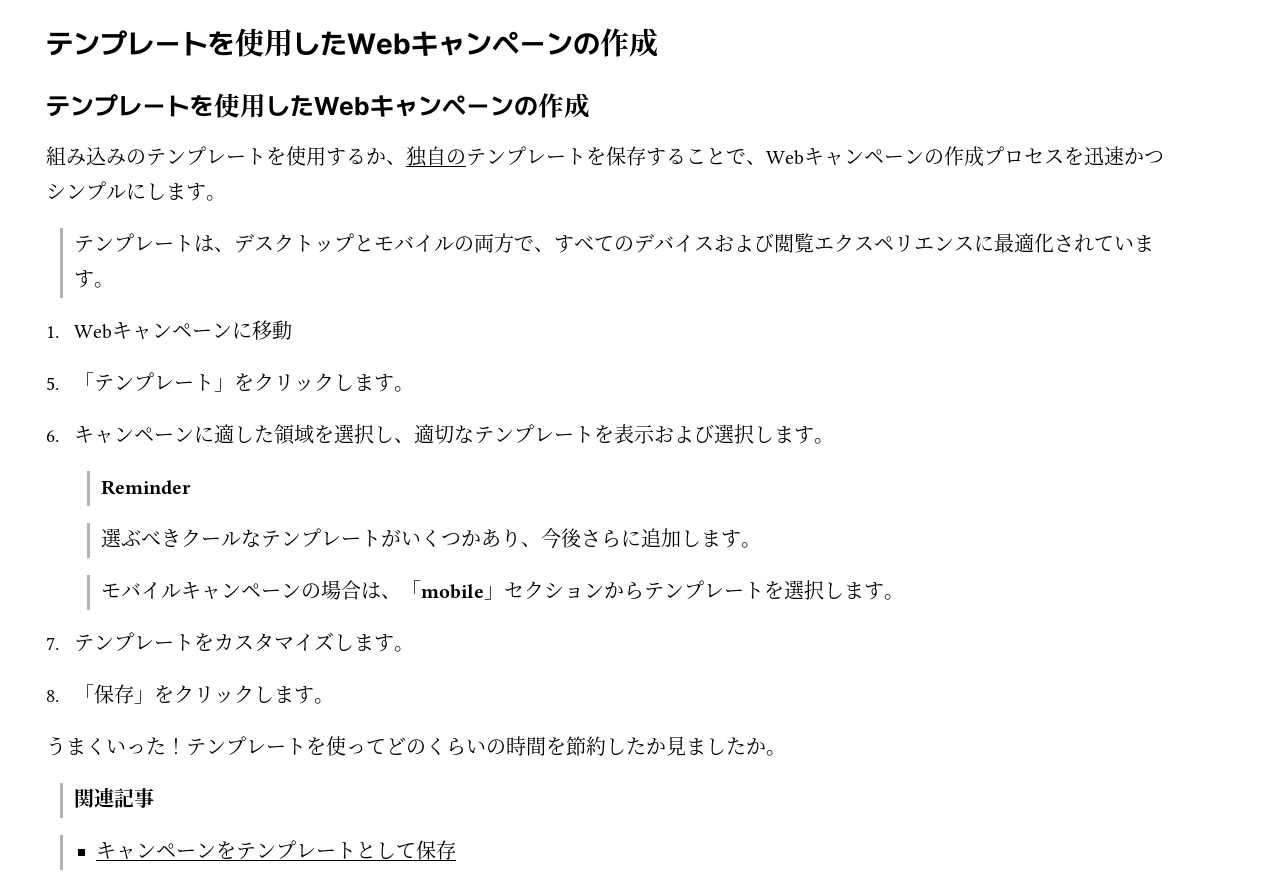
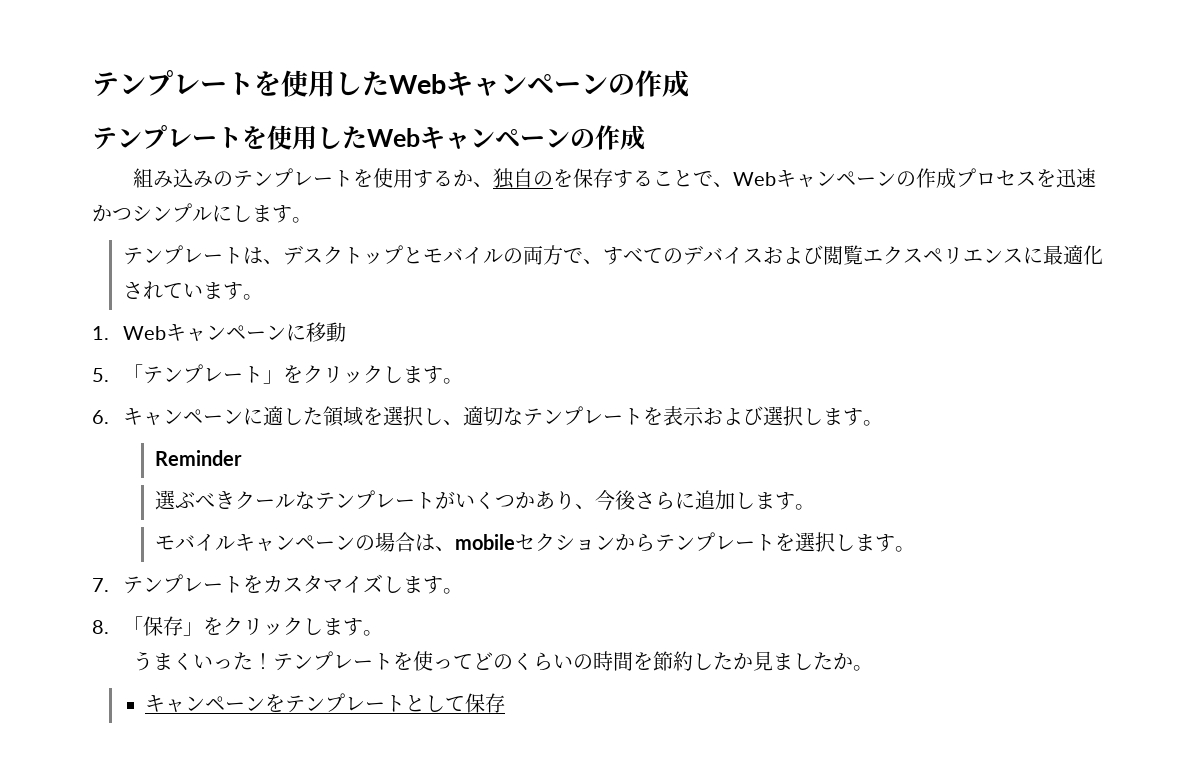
- 組み込みのテンプレートを使用するか、独自のテンプレートを保存することで、Webキャンペーンの作成プロセスを迅速かつシンプルにします。
+ 組み込みのテンプレートを使用するか、独自のを保存することで、Webキャンペーンの作成プロセスを迅速かつシンプルにします。
- モバイルキャンペーンの場合は、「mobile」セクションからテンプレートを選択します。
+ モバイルキャンペーンの場合は、mobileセクションからテンプレートを選択します。
- 関連記事

